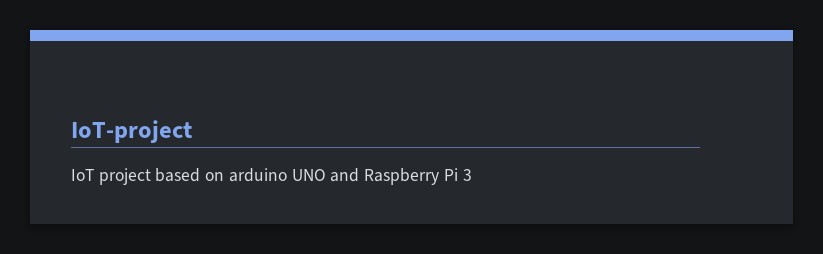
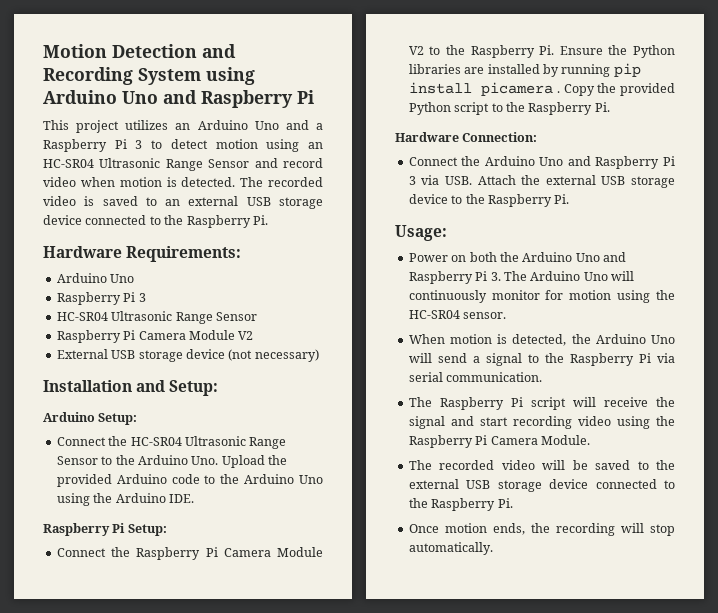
- IoT-project
- IoT project based on arduino UNO and Raspberry Pi 3
+ Motion Detection and Recording System using Arduino Uno and Raspberry Pi
+ This project utilizes an Arduino Uno and a Raspberry Pi 3 to detect motion using an HC-SR04 Ultrasonic Range Sensor and record video when motion is detected. The recorded video is saved to an external USB storage device connected to the Raspberry Pi.
+ Hardware Requirements:
+ Arduino Uno
+ Raspberry Pi 3
+ HC-SR04 Ultrasonic Range Sensor
+ Raspberry Pi Camera Module V2
+ External USB storage device (not necessary)
+ Installation and Setup:
+ Arduino Setup:
+ Connect the HC-SR04 Ultrasonic Range Sensor to the Arduino Uno. Upload the provided Arduino code to the Arduino Uno using the Arduino IDE.
+ Raspberry Pi Setup:
+ Connect the Raspberry Pi Camera Module V2 to the Raspberry Pi. Ensure the Python libraries are installed by running pip install picamera . Copy the provided Python script to the Raspberry Pi.
+ Hardware Connection:
+ Connect the Arduino Uno and Raspberry Pi 3 via USB. Attach the external USB storage device to the Raspberry Pi.
+ Usage:
+ Power on both the Arduino Uno and Raspberry Pi 3. The Arduino Uno will continuously monitor for motion using the HC-SR04 sensor.
+ When motion is detected, the Arduino Uno will send a signal to the Raspberry Pi via serial communication.
+ The Raspberry Pi script will receive the signal and start recording video using the Raspberry Pi Camera Module.
+ The recorded video will be saved to the external USB storage device connected to the Raspberry Pi.
+ Once motion ends, the recording will stop automatically.

